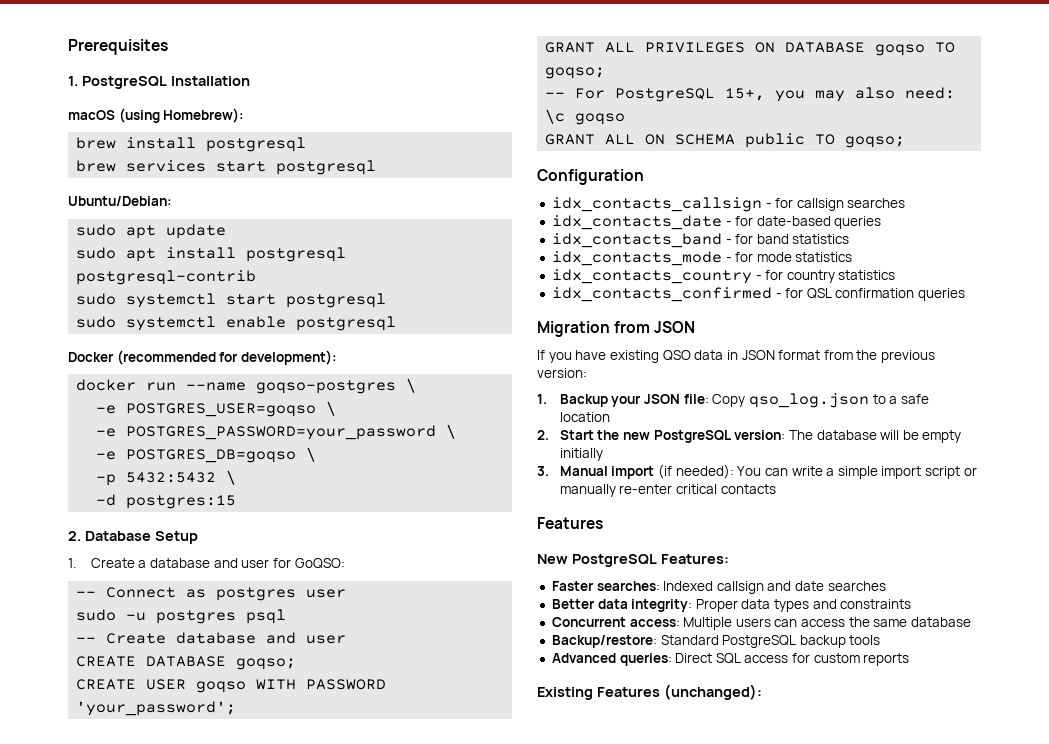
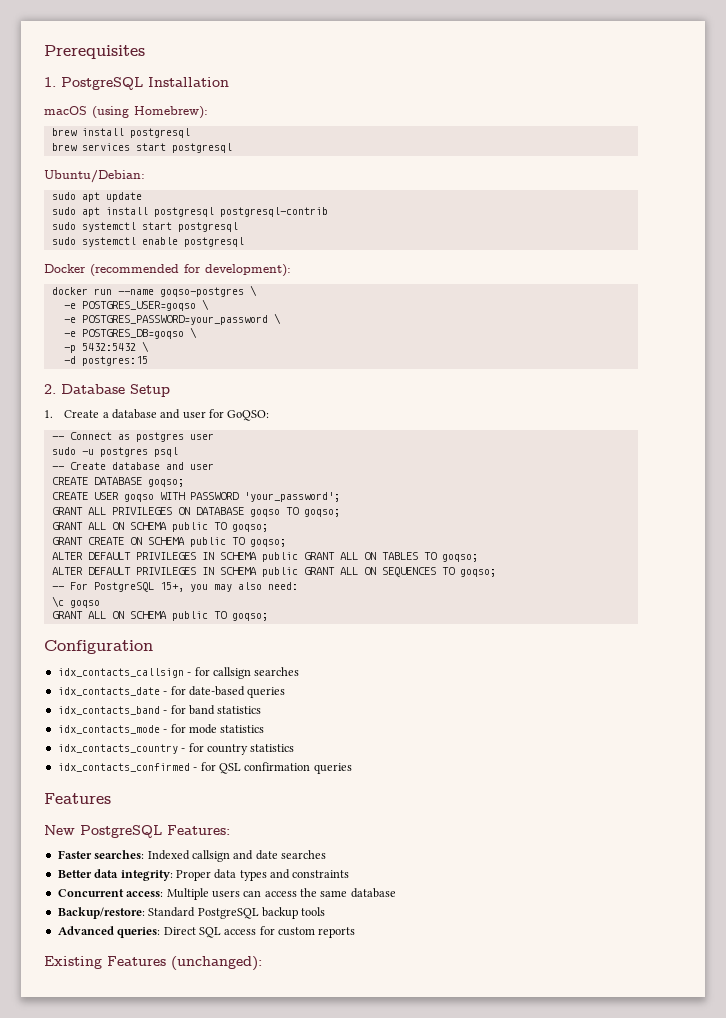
  GRANT ALL PRIVILEGES ON DATABASE goqso TO goqso;
+ GRANT ALL ON SCHEMA public TO goqso;
+ GRANT CREATE ON SCHEMA public TO goqso;
+ ALTER DEFAULT PRIVILEGES IN SCHEMA public GRANT ALL ON TABLES TO goqso;
+ ALTER DEFAULT PRIVILEGES IN SCHEMA public GRANT ALL ON SEQUENCES TO goqso;
- Migration from JSON
- If you have existing QSO data in JSON format from the previous version:
- 1. Backup your JSON file: Copy qso_log.json to a safe location
- 2. Start the new PostgreSQL version: The database will be empty initially
- 3. Manual import (if needed): You can write a simple import script or manually re-enter critical contacts

